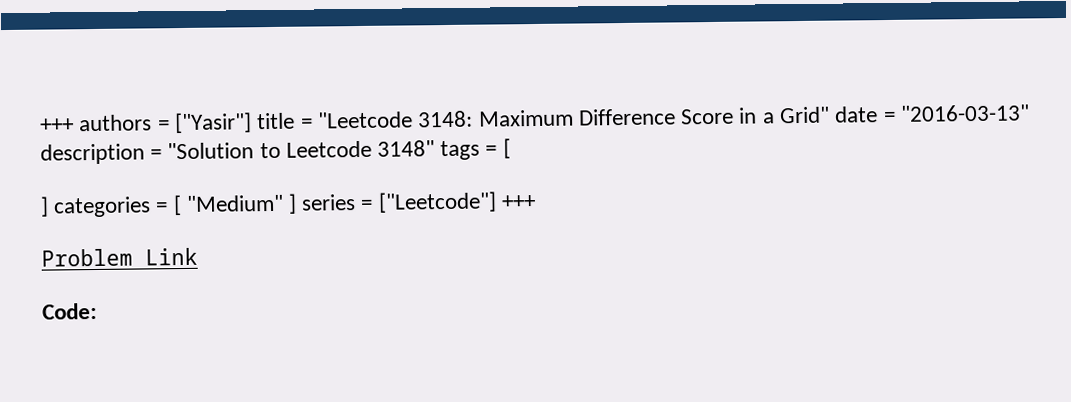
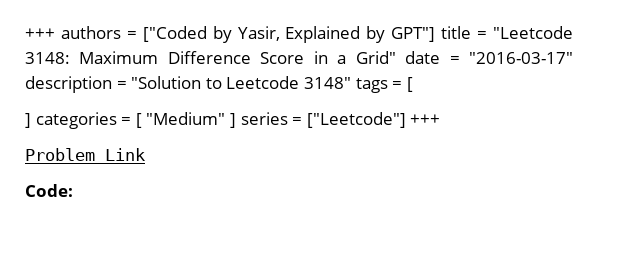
- +++ authors = ["Yasir"] title = "Leetcode 3148: Maximum Difference Score in a Grid" date = "2016-03-13" description = "Solution to Leetcode 3148" tags = [
+ +++ authors = ["Coded by Yasir, Explained by GPT"] title = "Leetcode 3148: Maximum Difference Score in a Grid" date = "2016-03-17" description = "Solution to Leetcode 3148" tags = [

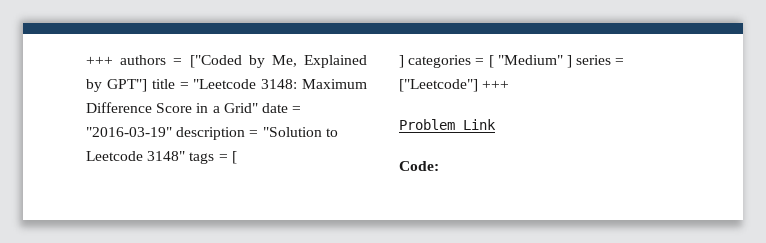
- +++ authors = ["Coded by Yasir, Explained by GPT"] title = "Leetcode 3148: Maximum Difference Score in a Grid" date = "2016-03-17" description = "Solution to Leetcode 3148" tags = [
+ +++ authors = ["Coded by Me, Explained by GPT"] title = "Leetcode 3148: Maximum Difference Score in a Grid" date = "2016-03-19" description = "Solution to Leetcode 3148" tags = [

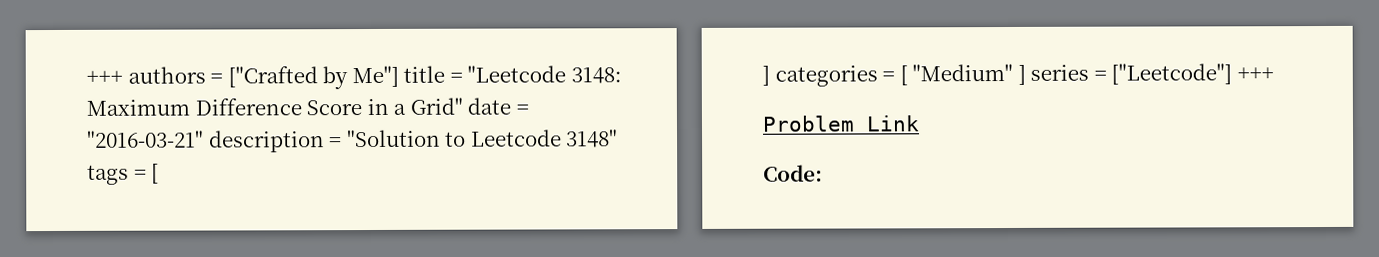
- +++ authors = ["Coded by Me, Explained by GPT"] title = "Leetcode 3148: Maximum Difference Score in a Grid" date = "2016-03-19" description = "Solution to Leetcode 3148" tags = [
+ +++ authors = ["Crafted by Me"] title = "Leetcode 3148: Maximum Difference Score in a Grid" date = "2016-03-21" description = "Solution to Leetcode 3148" tags = [

